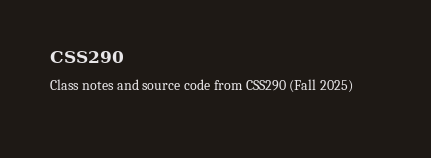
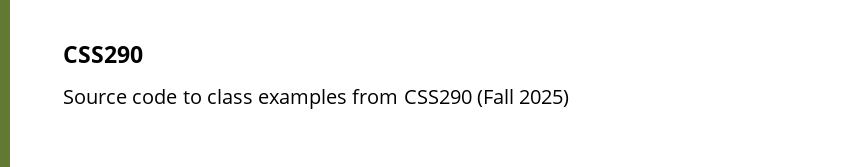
- Class notes and source code from CSS290 (Fall 2025)
+ Source code to class examples from CSS290 (Fall 2025)

